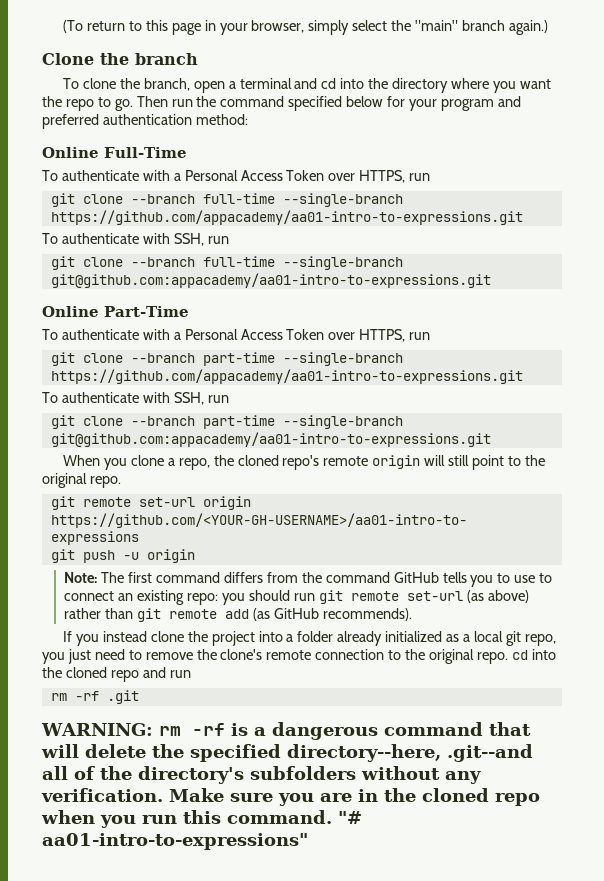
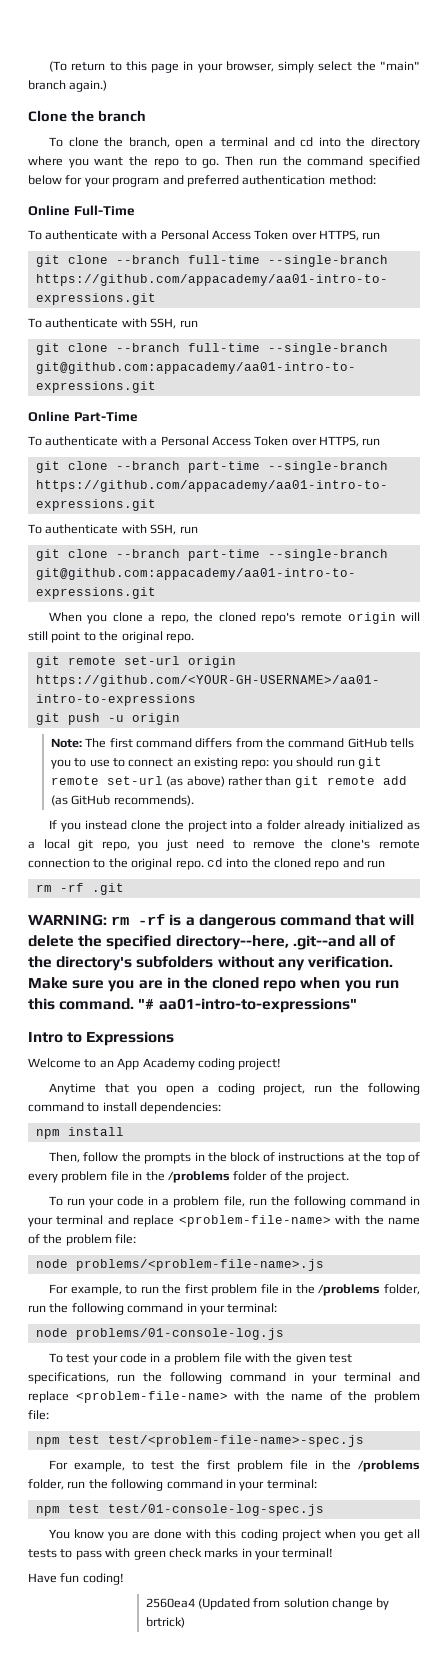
+ Intro to Expressions
+ Welcome to an App Academy coding project!
+ Anytime that you open a coding project, run the following command to install dependencies:
+ npm install
+ Then, follow the prompts in the block of instructions at the top of every problem file in the /problems folder of the project.
+ To run your code in a problem file, run the following command in your terminal and replace <problem-file-name> with the name of the problem file:
+ node problems/<problem-file-name>.js
+ For example, to run the first problem file in the /problems folder, run the following command in your terminal:
+ node problems/01-console-log.js
+ To test your code in a problem file with the given test specifications, run the following command in your terminal and replace <problem-file-name> with the name of the problem file:
+ npm test test/<problem-file-name>-spec.js
+ For example, to test the first problem file in the /problems folder, run the following command in your terminal:
+ npm test test/01-console-log-spec.js
+ You know you are done with this coding project when you get all tests to pass with green check marks in your terminal!
+ Have fun coding!
+ 2560ea4 (Updated from solution change by brtrick)

